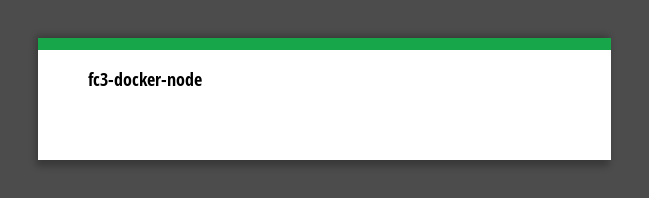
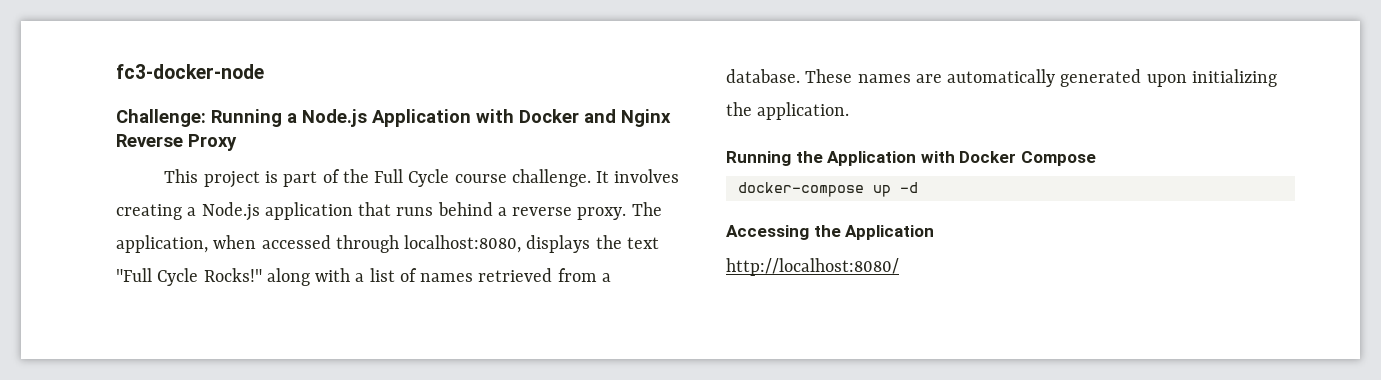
+ Challenge: Running a Node.js Application with Docker and Nginx Reverse Proxy
+ This project is part of the Full Cycle course challenge. It involves creating a Node.js application that runs behind a reverse proxy. The application, when accessed through localhost:8080, displays the text "Full Cycle Rocks!" along with a list of names retrieved from a database. These names are automatically generated upon initializing the application.
+ Running the Application with Docker Compose
+ docker-compose up -d
+ Accessing the Application
+ http://localhost:8080/

